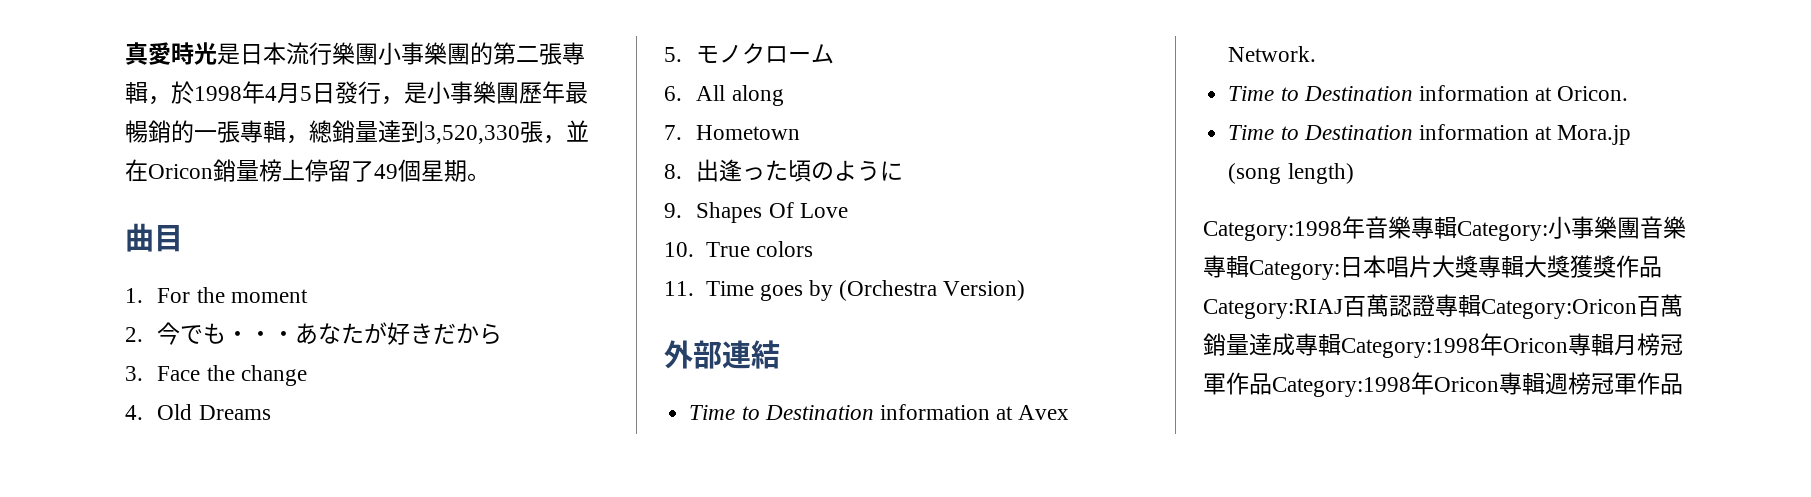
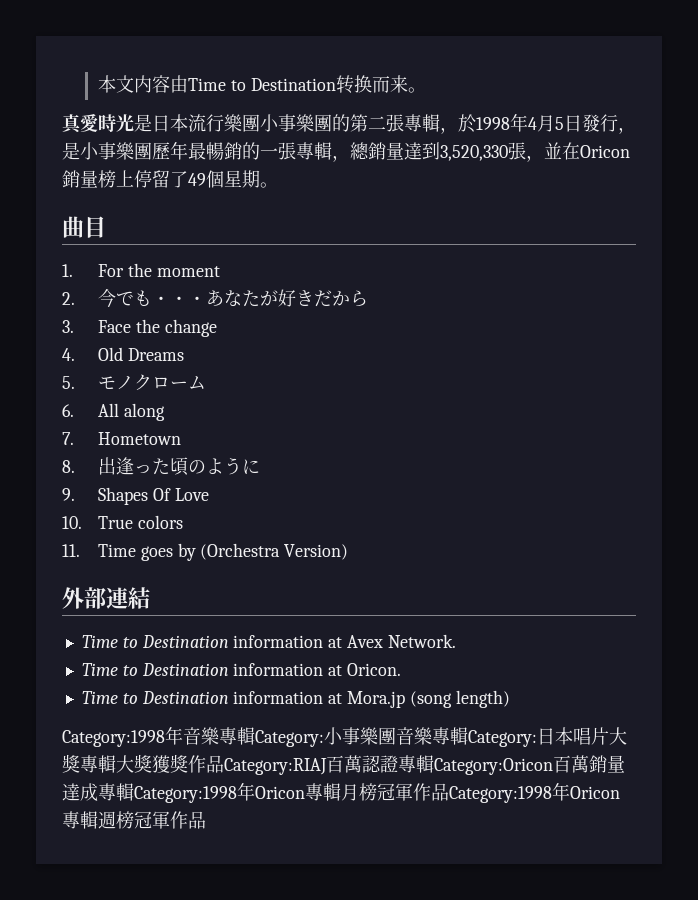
+ 本文内容由Time to Destination转换而来。

